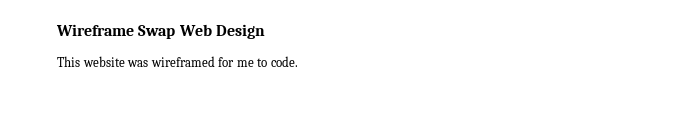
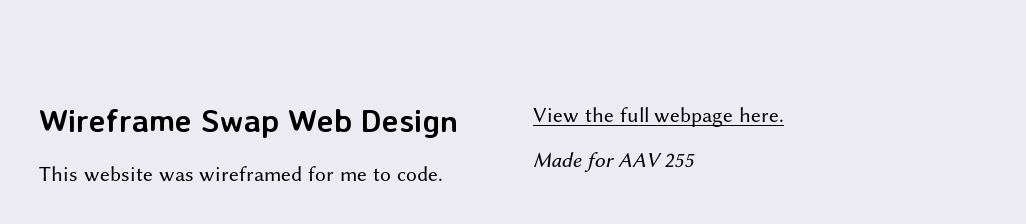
+ View the full webpage here.
+ Made for AAV 255

